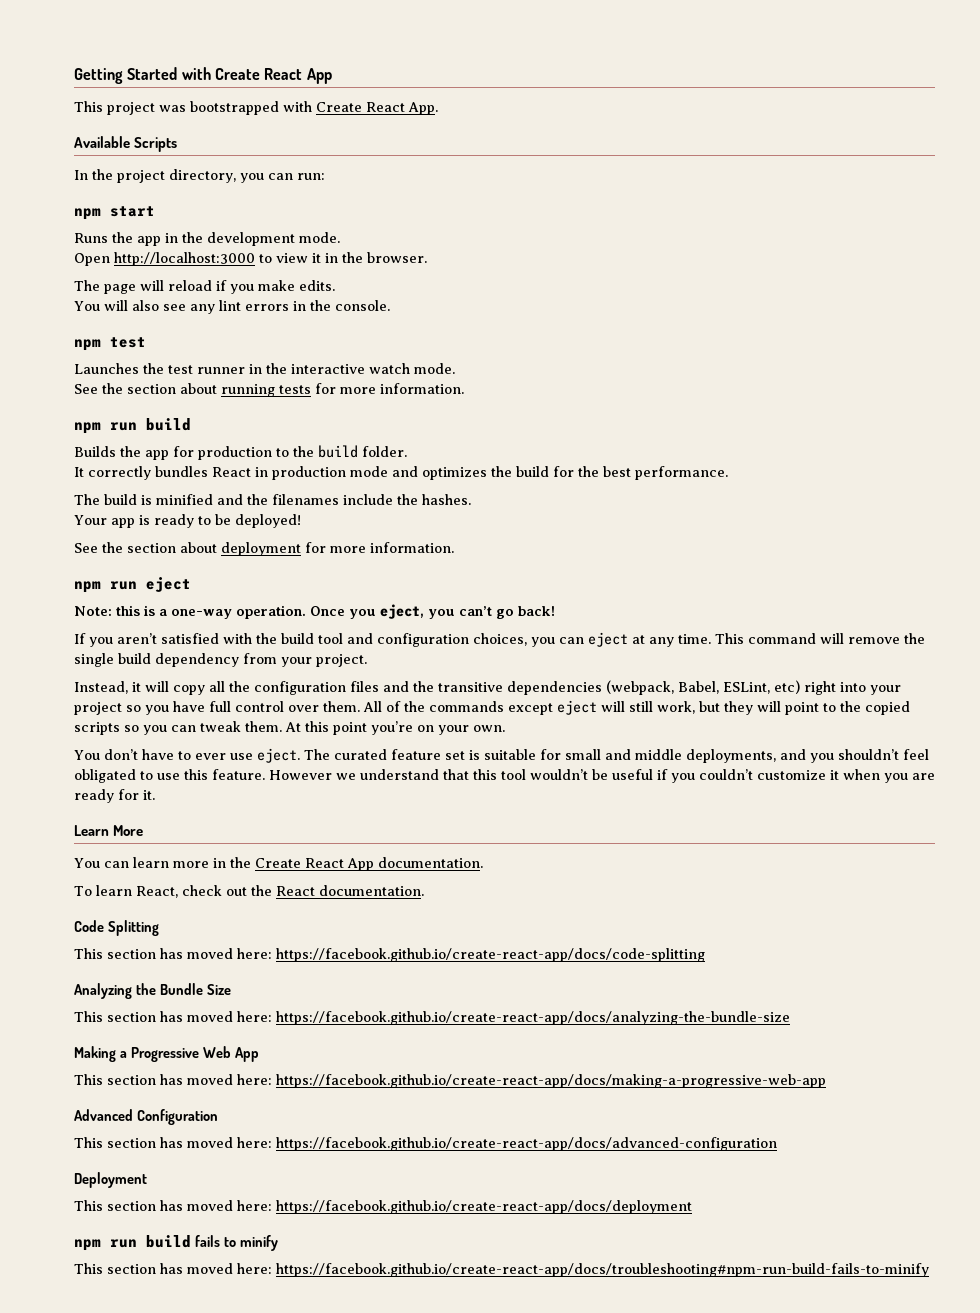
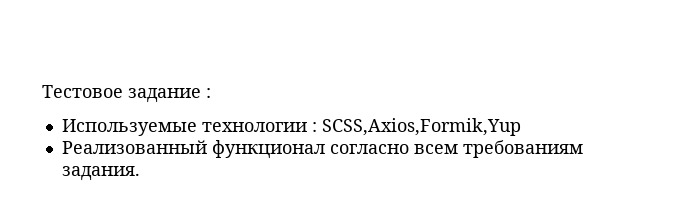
- Getting Started with Create React App
- This project was bootstrapped with Create React App.
- Available Scripts
- In the project directory, you can run:
- npm start
- Runs the app in the development mode.
- Open http://localhost:3000 to view it in the browser.
- The page will reload if you make edits.
- You will also see any lint errors in the console.
- npm test
- Launches the test runner in the interactive watch mode.
- See the section about running tests for more information.
- npm run build
- Builds the app for production to the build folder.
- It correctly bundles React in production mode and optimizes the build for the best performance.
- The build is minified and the filenames include the hashes.
- Your app is ready to be deployed!
- See the section about deployment for more information.
- npm run eject
- Note: this is a one-way operation. Once you eject, you can’t go back!
- If you aren’t satisfied with the build tool and configuration choices, you can eject at any time. This command will remove the single build dependency from your project.
- Instead, it will copy all the configuration files and the transitive dependencies (webpack, Babel, ESLint, etc) right into your project so you have full control over them. All of the commands except eject will still work, but they will point to the copied scripts so you can tweak them. At this point you’re on your own.
- You don’t have to ever use eject. The curated feature set is suitable for small and middle deployments, and you shouldn’t feel obligated to use this feature. However we understand that this tool wouldn’t be useful if you couldn’t customize it when you are ready for it.
- Learn More
- You can learn more in the Create React App documentation.
- To learn React, check out the React documentation.
- Code Splitting
- This section has moved here: https://facebook.github.io/create-react-app/docs/code-splitting
- Analyzing the Bundle Size
- This section has moved here: https://facebook.github.io/create-react-app/docs/analyzing-the-bundle-size
- Making a Progressive Web App
- This section has moved here: https://facebook.github.io/create-react-app/docs/making-a-progressive-web-app
- Advanced Configuration
- This section has moved here: https://facebook.github.io/create-react-app/docs/advanced-configuration
- Deployment
- This section has moved here: https://facebook.github.io/create-react-app/docs/deployment
- npm run build fails to minify
- This section has moved here: https://facebook.github.io/create-react-app/docs/troubleshooting#npm-run-build-fails-to-minify
+ Тестовое задание :
+ Используемые технологии : SCSS,Axios,Formik,Yup
+ Реализованный функционал согласно всем требованиям задания.

